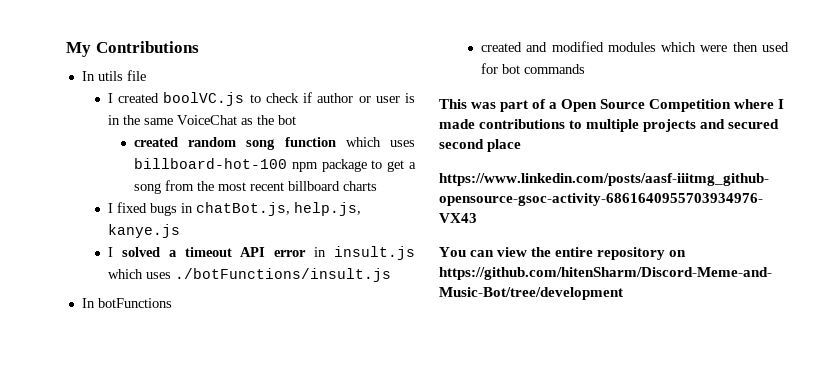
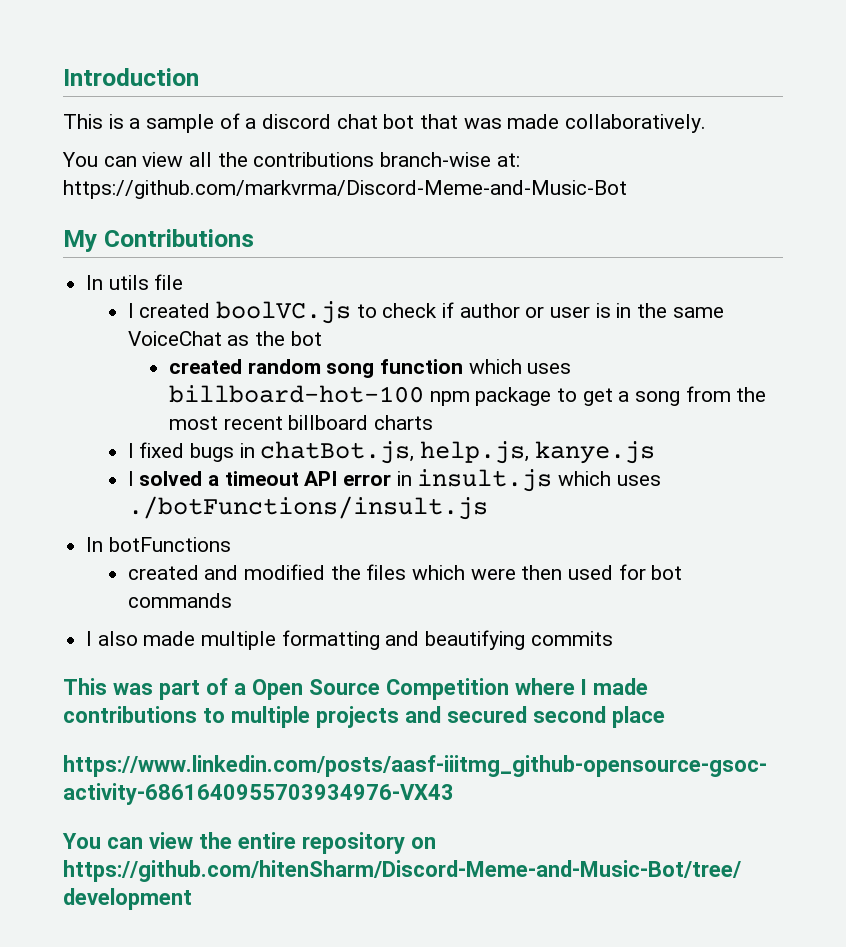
+ Introduction
+ This is a sample of a discord chat bot that was made collaboratively.
+ You can view all the contributions branch-wise at: https://github.com/markvrma/Discord-Meme-and-Music-Bot
- created and modified modules which were then used for bot commands
+ created and modified the files which were then used for bot commands
+ I also made multiple formatting and beautifying commits

